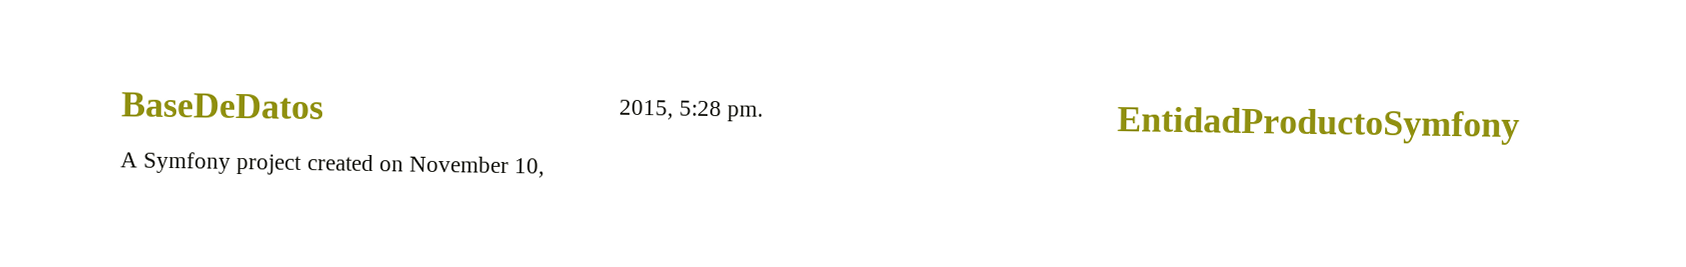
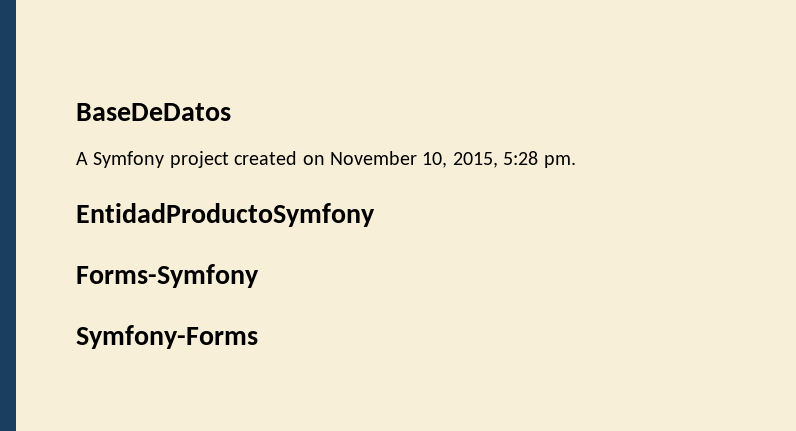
+ Forms-Symfony
+ Symfony-Forms

